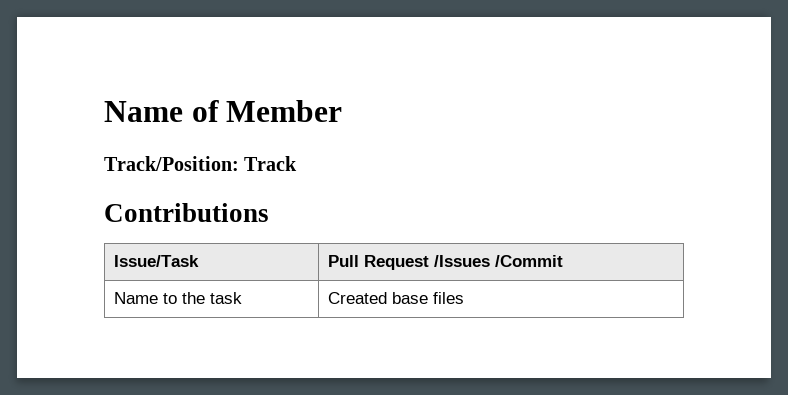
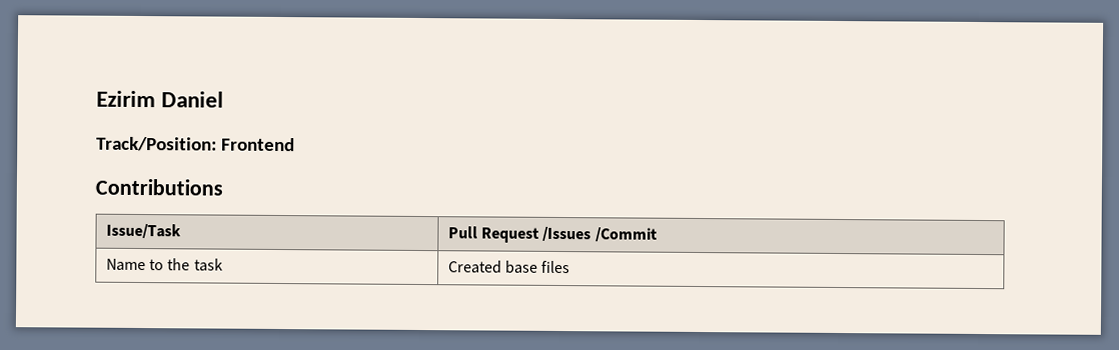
- Name of Member
+ Ezirim Daniel
- Track/Position: Track
+ Track/Position: Frontend

